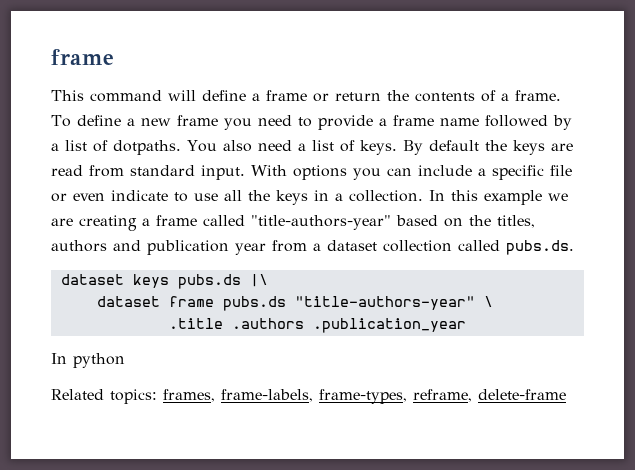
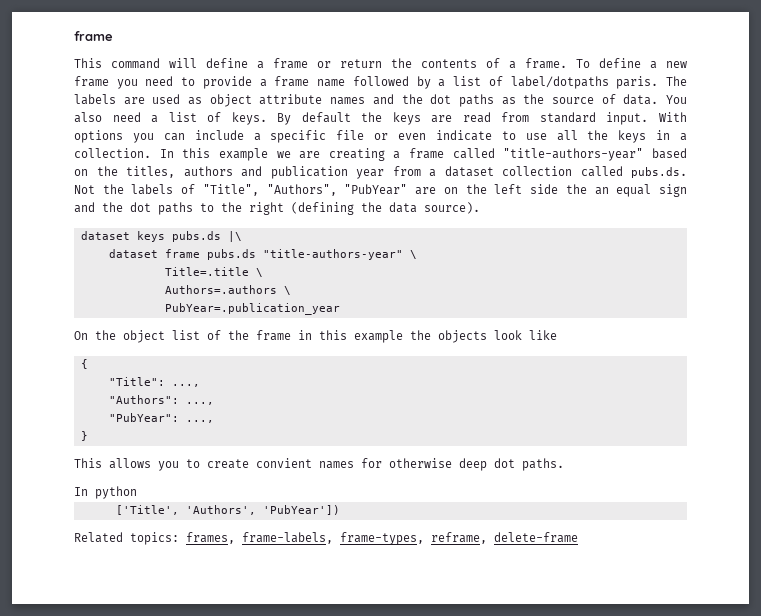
- To define a new frame you need to provide a frame name followed by a list of dotpaths.
+ To define a new frame you need to provide a frame name followed by a list of label/dotpaths paris. The labels are used as object attribute names and the dot paths as the source of data.
- In this example we are creating a frame called "title-authors-year" based on the titles, authors and publication year from a dataset collection called pubs.ds.
+ In this example we are creating a frame called "title-authors-year" based on the titles, authors and publication year from a dataset collection called pubs.ds. Not the labels of "Title", "Authors", "PubYear" are on the left side the an equal sign and the dot paths to the right (defining the data source).
- .title .authors .publication_year
+ Title=.title \
+ Authors=.authors \
+ PubYear=.publication_year
+ On the object list of the frame in this example the objects look like
+ {
+ "Title": ...,
+ "Authors": ...,
+ "PubYear": ...,
+ }
+ This allows you to create convient names for otherwise deep dot paths.
+ ['Title', 'Authors', 'PubYear'])

